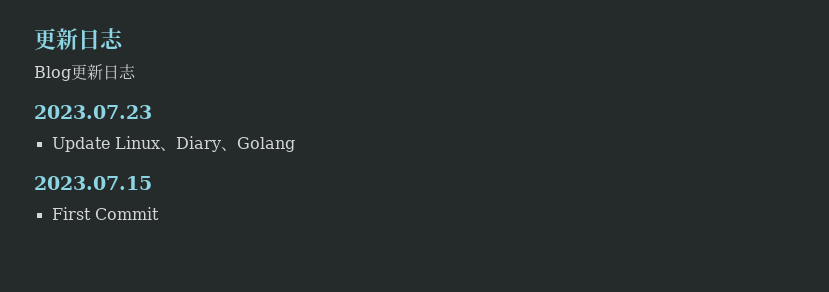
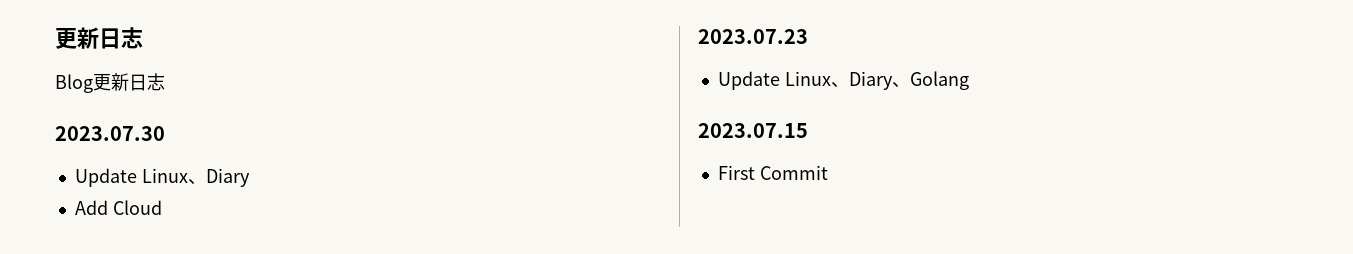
+ 2023.07.30
+ Update Linux、Diary
+ Add Cloud

